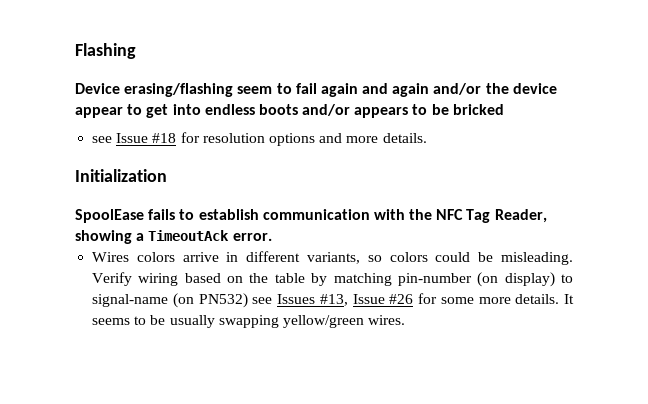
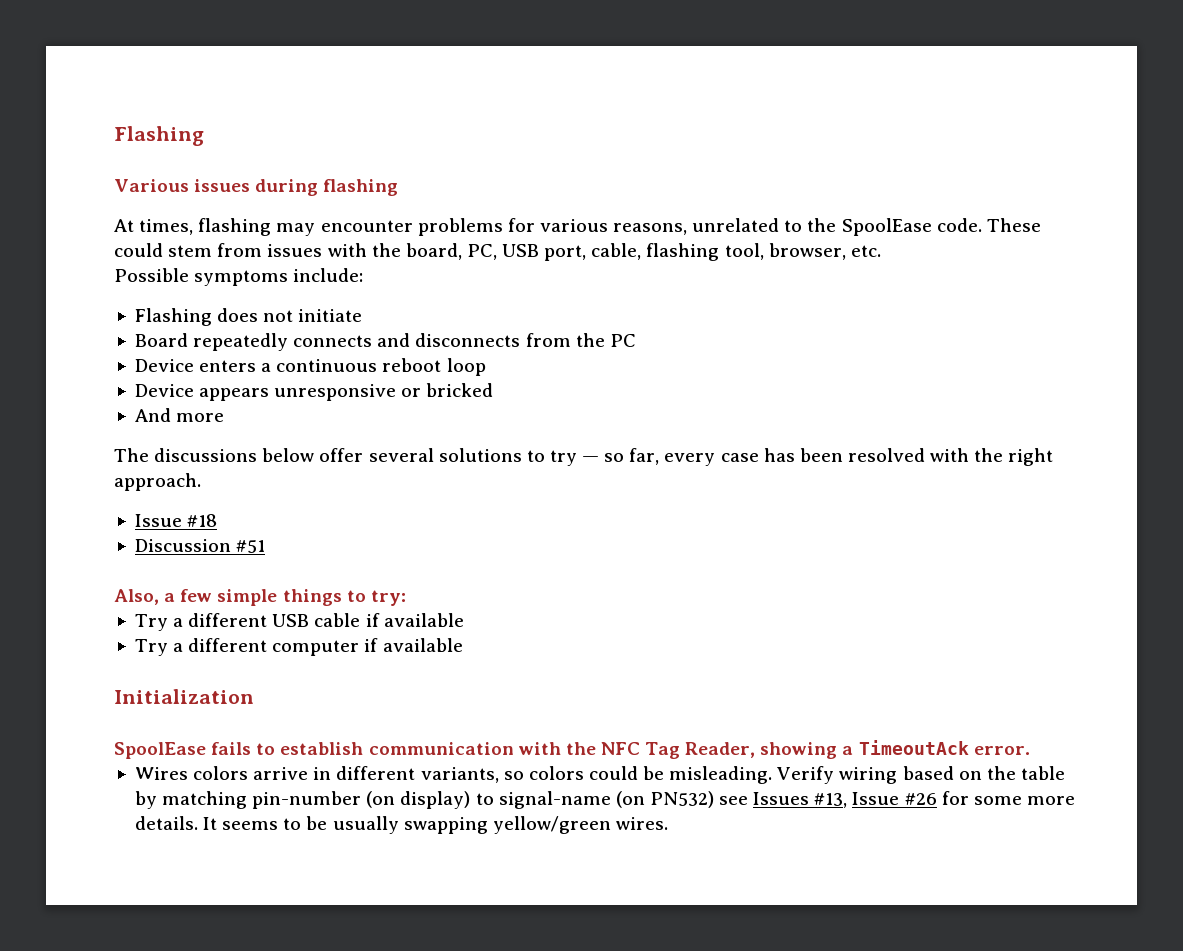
- Device erasing/flashing seem to fail again and again and/or the device appear to get into endless boots and/or appears to be bricked
- see Issue #18 for resolution options and more details.
+ Various issues during flashing
+ At times, flashing may encounter problems for various reasons, unrelated to the SpoolEase code. These could stem from issues with the board, PC, USB port, cable, flashing tool, browser, etc.
+ Possible symptoms include:
+ Flashing does not initiate
+ Board repeatedly connects and disconnects from the PC
+ Device enters a continuous reboot loop
+ Device appears unresponsive or bricked
+ And more
+ The discussions below offer several solutions to try — so far, every case has been resolved with the right approach.
+ Issue #18
+ Discussion #51
+ Also, a few simple things to try:
+ Try a different USB cable if available
+ Try a different computer if available

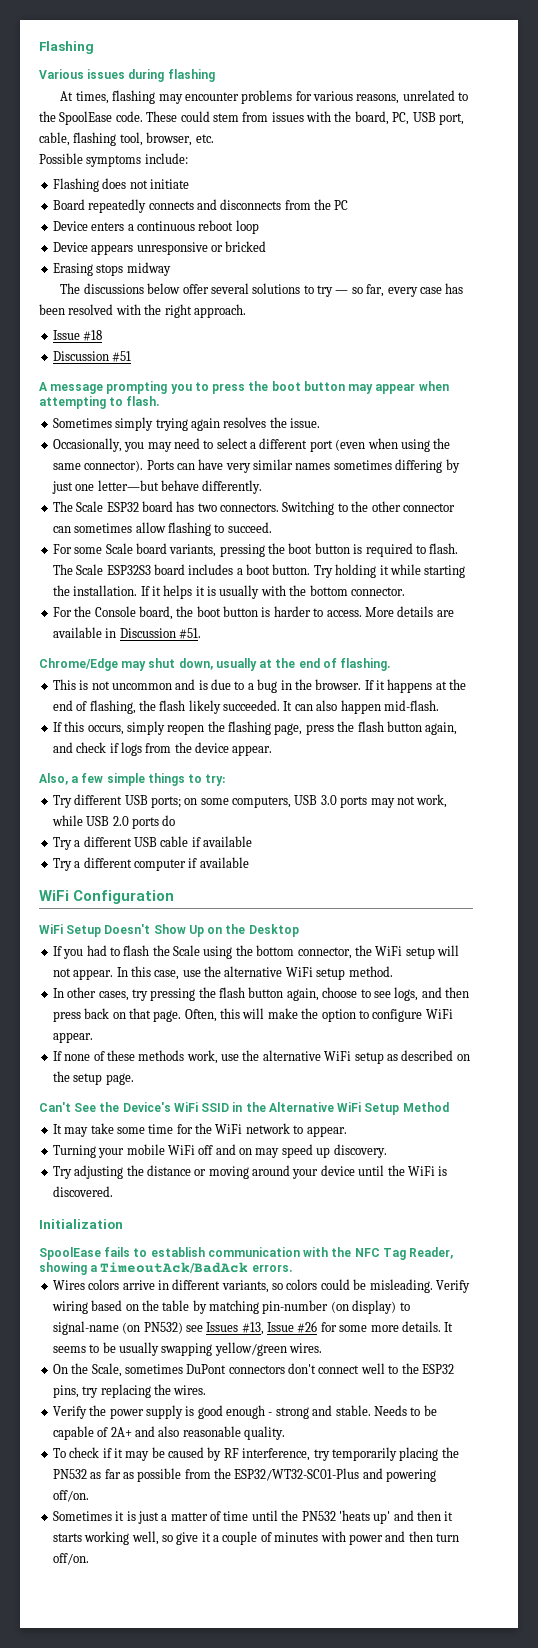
- And more
+ Erasing stops midway
+ A message prompting you to press the boot button may appear when attempting to flash.
+ Sometimes simply trying again resolves the issue.
+ Occasionally, you may need to select a different port (even when using the same connector). Ports can have very similar names sometimes differing by just one letter—but behave differently.
+ The Scale ESP32 board has two connectors. Switching to the other connector can sometimes allow flashing to succeed.
+ For some Scale board variants, pressing the boot button is required to flash. The Scale ESP32S3 board includes a boot button. Try holding it while starting the installation. If it helps it is usually with the bottom connector.
+ For the Console board, the boot button is harder to access. More details are available in Discussion #51.
+ Chrome/Edge may shut down, usually at the end of flashing.
+ This is not uncommon and is due to a bug in the browser. If it happens at the end of flashing, the flash likely succeeded. It can also happen mid-flash.
+ If this occurs, simply reopen the flashing page, press the flash button again, and check if logs from the device appear.
+ Try different USB ports; on some computers, USB 3.0 ports may not work, while USB 2.0 ports do
+ WiFi Configuration
+ WiFi Setup Doesn't Show Up on the Desktop
+ If you had to flash the Scale using the bottom connector, the WiFi setup will not appear. In this case, use the alternative WiFi setup method.
+ In other cases, try pressing the flash button again, choose to see logs, and then press back on that page. Often, this will make the option to configure WiFi appear.
+ If none of these methods work, use the alternative WiFi setup as described on the setup page.
+ Can't See the Device's WiFi SSID in the Alternative WiFi Setup Method
+ It may take some time for the WiFi network to appear.
+ Turning your mobile WiFi off and on may speed up discovery.
+ Try adjusting the distance or moving around your device until the WiFi is discovered.
- SpoolEase fails to establish communication with the NFC Tag Reader, showing a TimeoutAck error.
+ SpoolEase fails to establish communication with the NFC Tag Reader, showing a TimeoutAck/BadAck errors.
+ On the Scale, sometimes DuPont connectors don't connect well to the ESP32 pins, try replacing the wires.
+ Verify the power supply is good enough - strong and stable. Needs to be capable of 2A+ and also reasonable quality.
+ To check if it may be caused by RF interference, try temporarily placing the PN532 as far as possible from the ESP32/WT32-SC01-Plus and powering off/on.
+ Sometimes it is just a matter of time until the PN532 'heats up' and then it starts working well, so give it a couple of minutes with power and then turn off/on.

